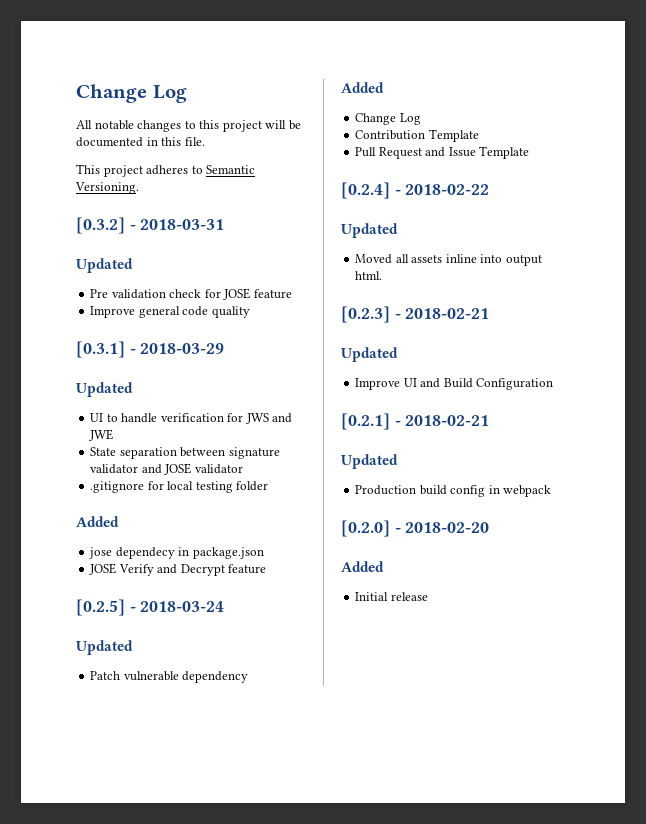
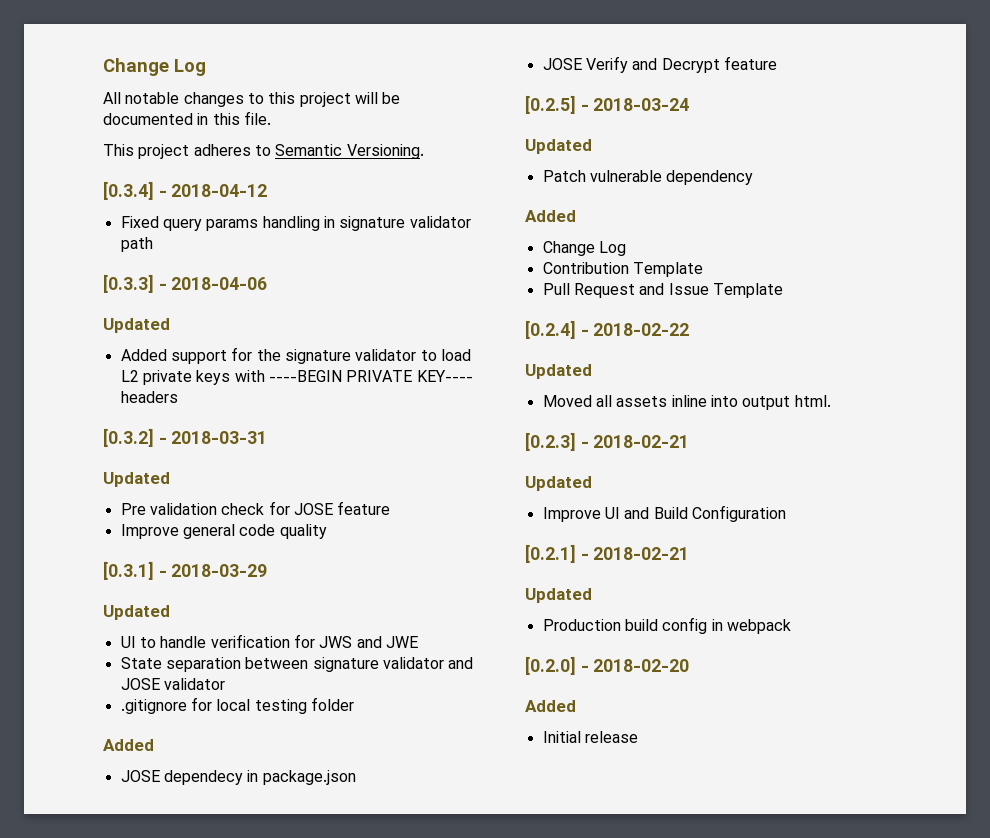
+ [0.3.4] - 2018-04-12
+ Fixed query params handling in signature validator path
+ [0.3.3] - 2018-04-06
+ Updated
+ Added support for the signature validator to load L2 private keys with ----BEGIN PRIVATE KEY---- headers
- jose dependecy in package.json
+ JOSE dependecy in package.json

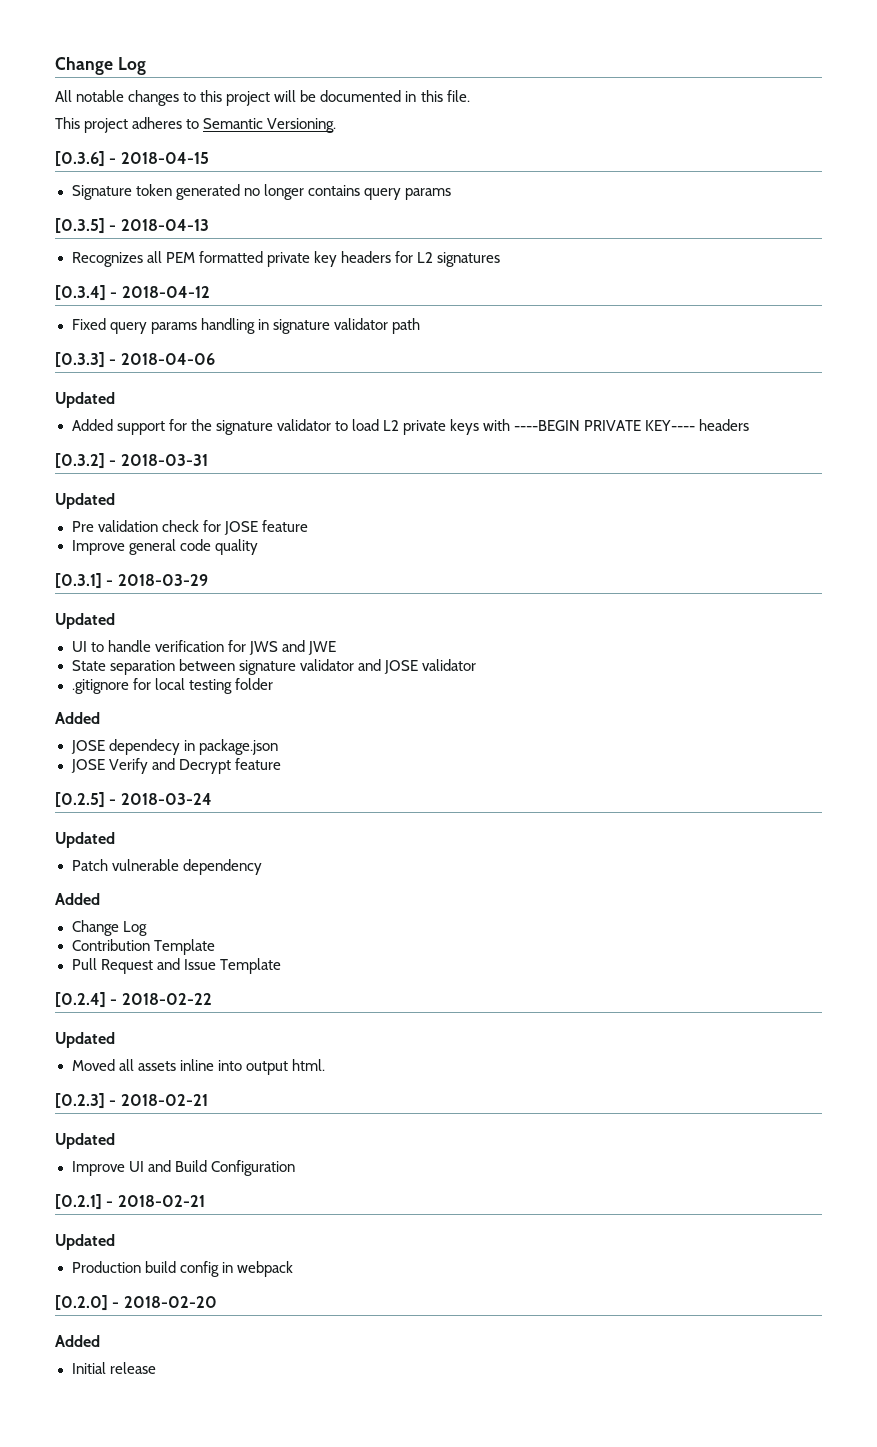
+ [0.3.6] - 2018-04-15
+ Signature token generated no longer contains query params
+ [0.3.5] - 2018-04-13
+ Recognizes all PEM formatted private key headers for L2 signatures

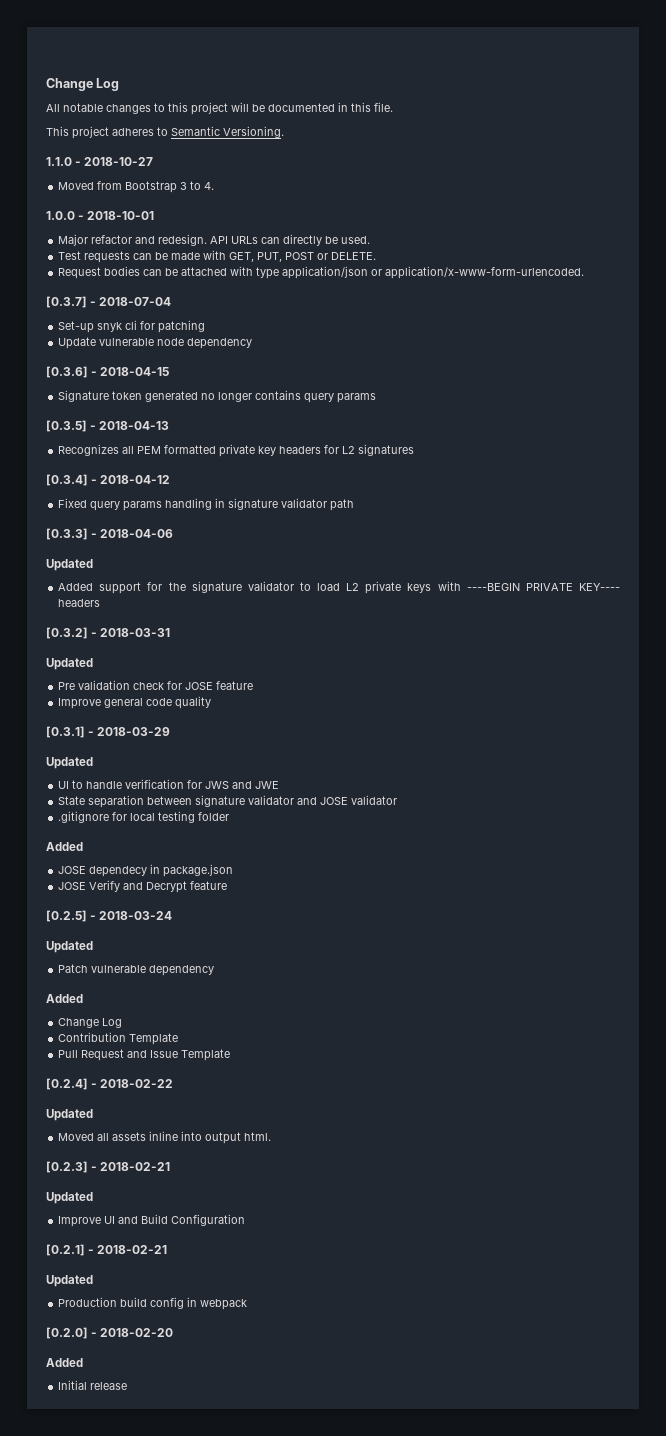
+ 1.1.0 - 2018-10-27
+ Moved from Bootstrap 3 to 4.
+ 1.0.0 - 2018-10-01
+ Major refactor and redesign. API URLs can directly be used.
+ Test requests can be made with GET, PUT, POST or DELETE.
+ Request bodies can be attached with type application/json or application/x-www-form-urlencoded.
+ [0.3.7] - 2018-07-04
+ Set-up snyk cli for patching
+ Update vulnerable node dependency

